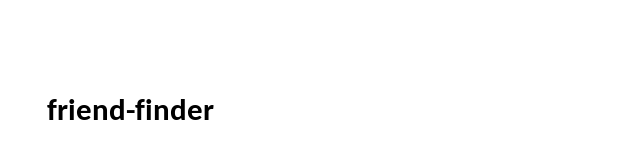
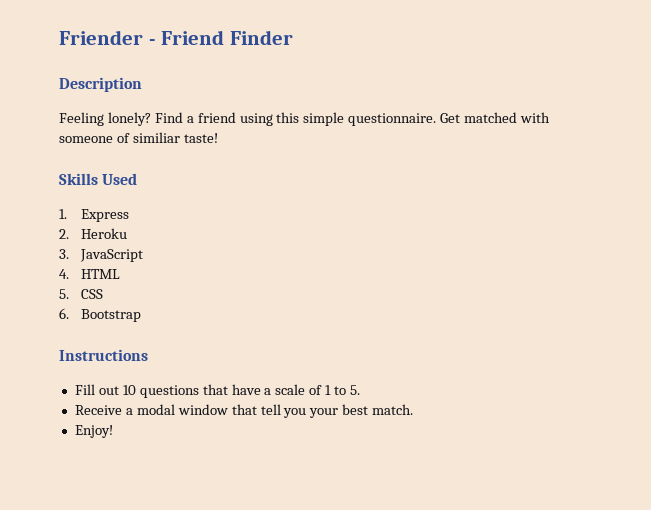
- friend-finder
+ Friender - Friend Finder
+ Description
+ Feeling lonely? Find a friend using this simple questionnaire. Get matched with someone of similiar taste!
+ Skills Used
+ 1. Express
+ 2. Heroku
+ 3. JavaScript
+ 4. HTML
+ 5. CSS
+ 6. Bootstrap
+ Instructions
+ Fill out 10 questions that have a scale of 1 to 5.
+ Receive a modal window that tell you your best match.
+ Enjoy!

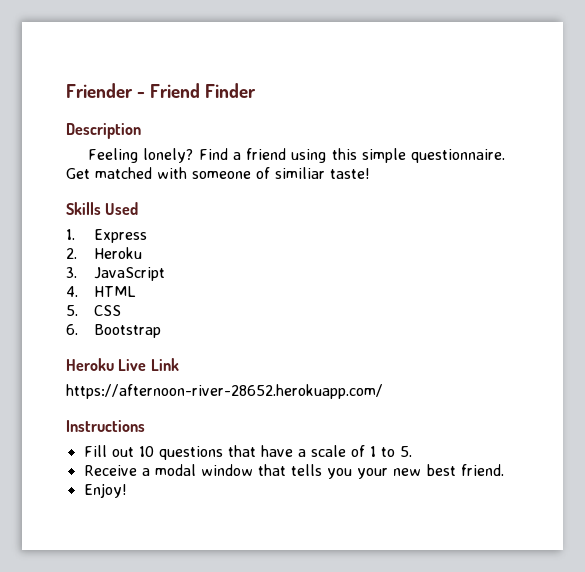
+ Heroku Live Link
+ https://afternoon-river-28652.herokuapp.com/
- Receive a modal window that tell you your best match.
+ Receive a modal window that tells you your new best friend.

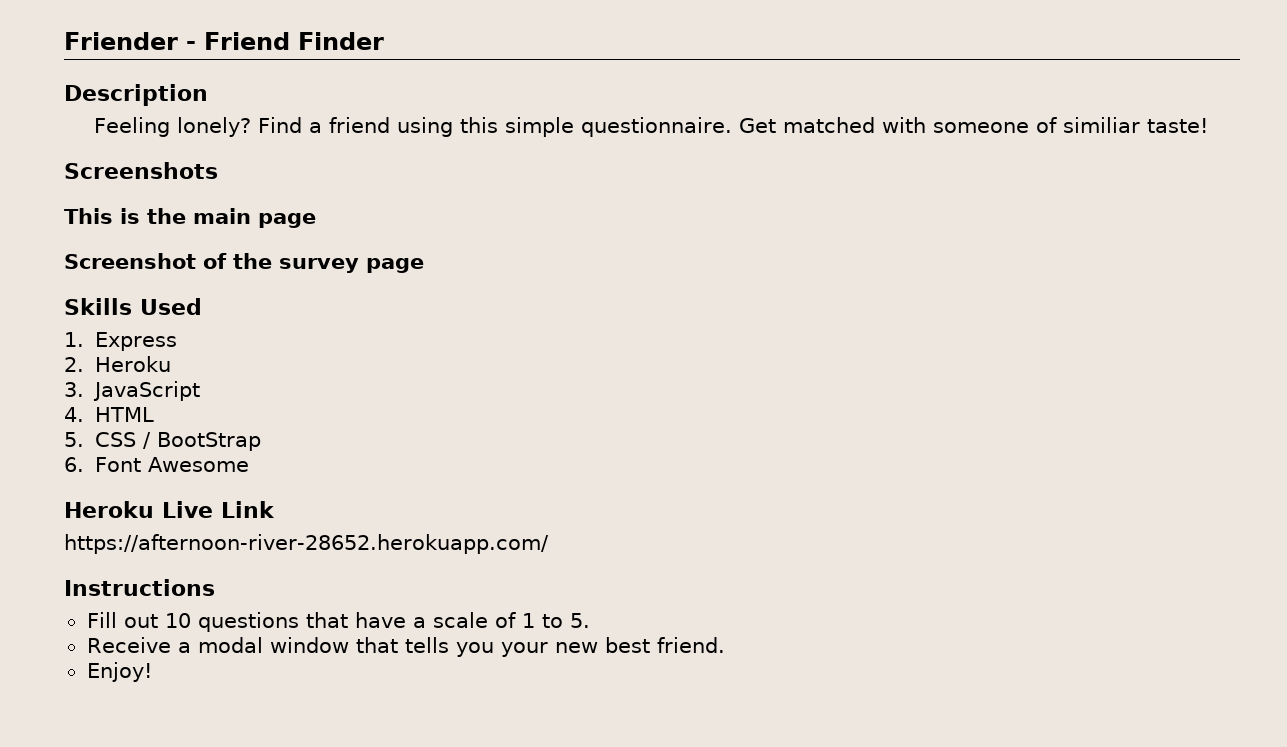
+ Screenshots
+ This is the main page
+ Screenshot of the survey page
- 5. CSS
+ 5. CSS / BootStrap
- 6. Bootstrap
+ 6. Font Awesome

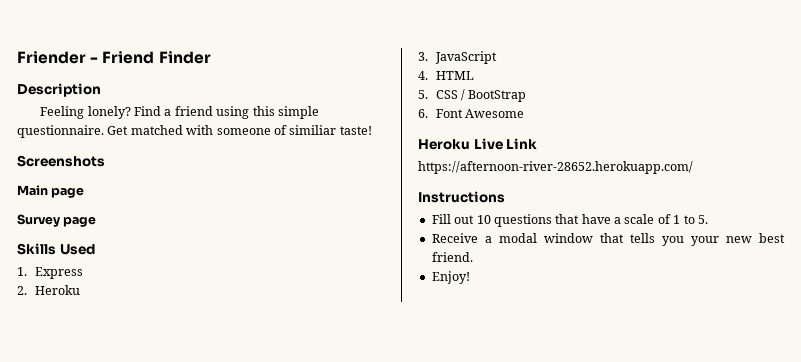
- This is the main page
- Screenshot of the survey page
+ Main page
+ Survey page

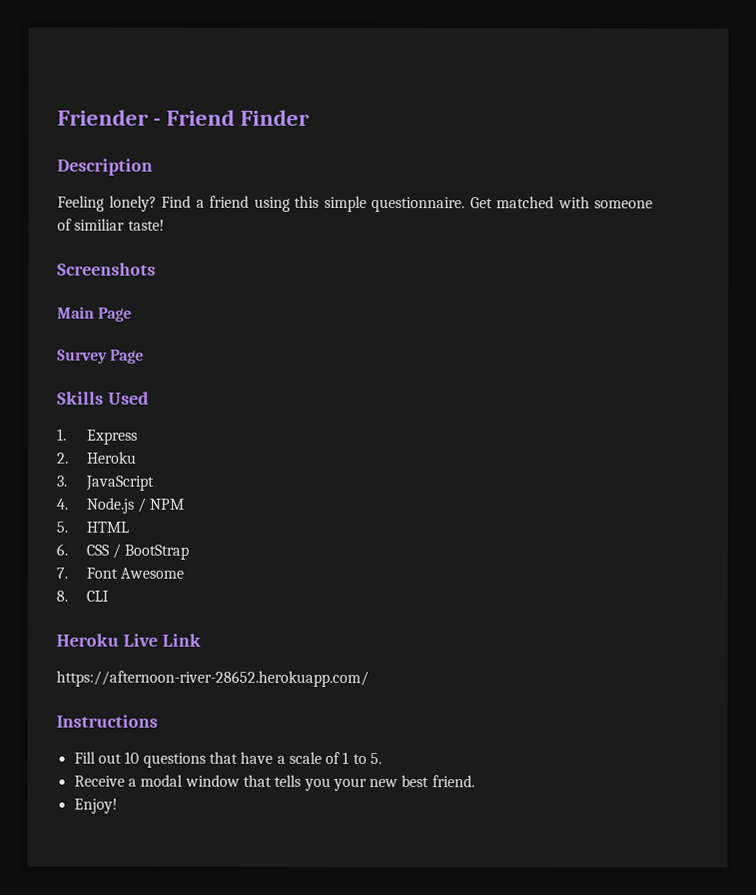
- Main page
+ Main Page
- Survey page
+ Survey Page
- 4. HTML
+ 4. Node.js / NPM
+ 5. HTML
- 5. CSS / BootStrap
+ 6. CSS / BootStrap
- 6. Font Awesome
+ 7. Font Awesome
+ 8. CLI

